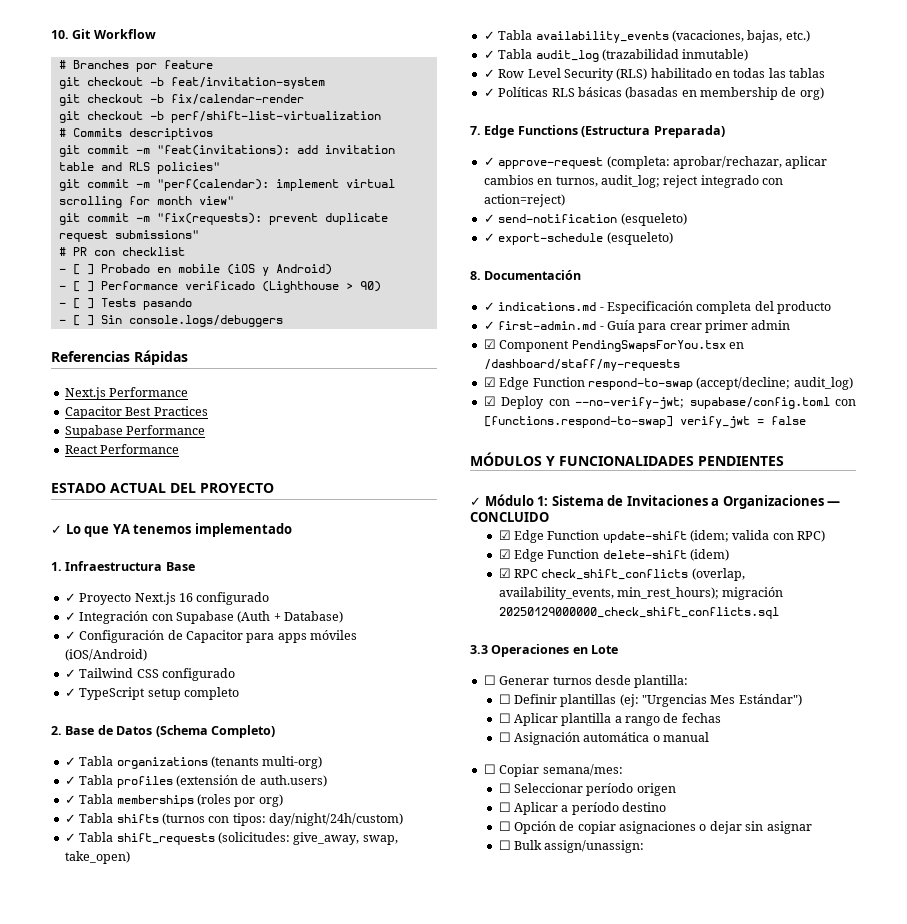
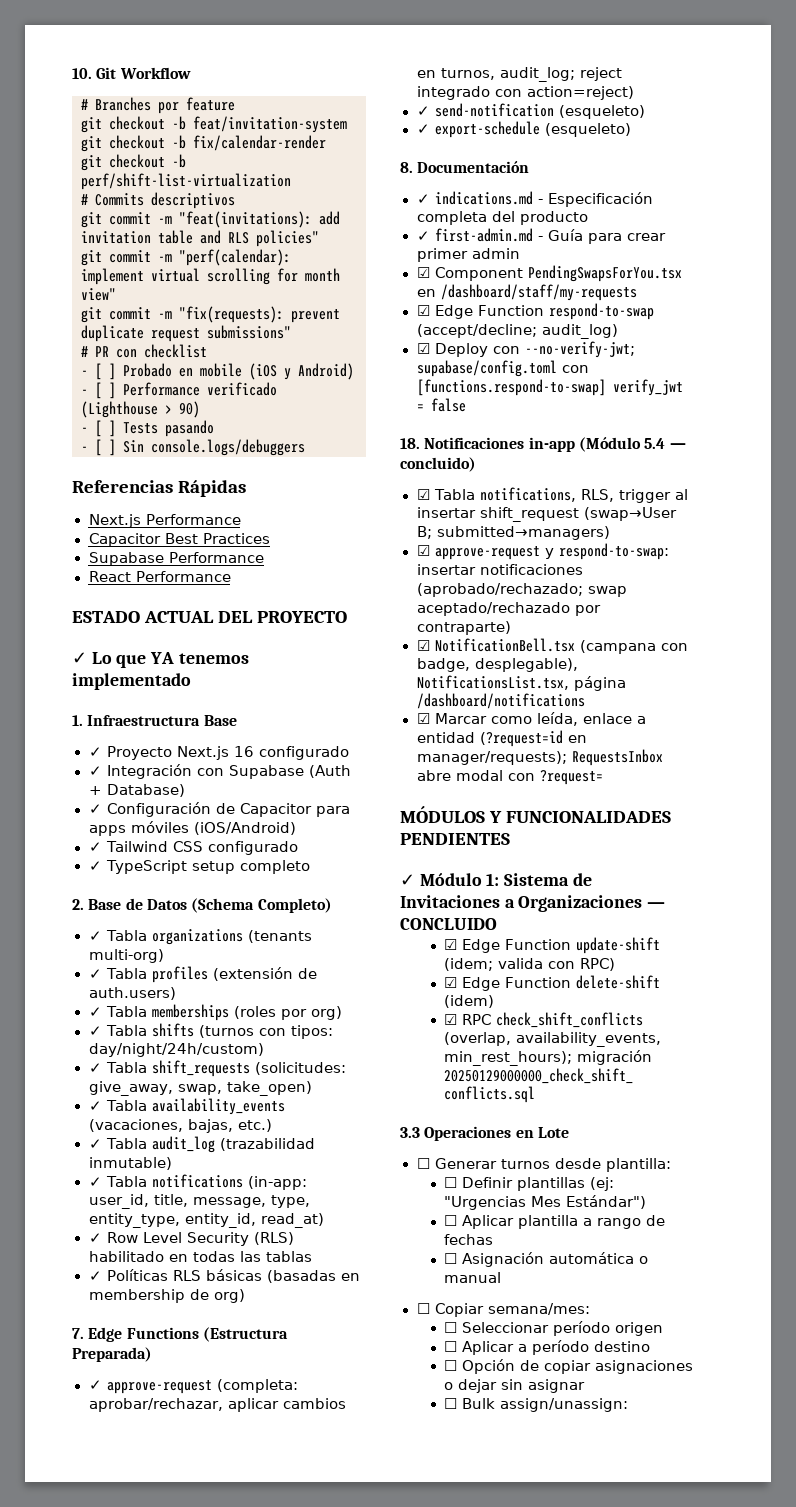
+ ✓ Tabla notifications (in-app: user_id, title, message, type, entity_type, entity_id, read_at)
+ 18. Notificaciones in-app (Módulo 5.4 — concluido)
+ ☑ Tabla notifications, RLS, trigger al insertar shift_request (swap→User B; submitted→managers)
+ ☑ approve-request y respond-to-swap: insertar notificaciones (aprobado/rechazado; swap aceptado/rechazado por contraparte)
+ ☑ NotificationBell.tsx (campana con badge, desplegable), NotificationsList.tsx, página /dashboard/notifications
+ ☑ Marcar como leída, enlace a entidad (?request=id en manager/requests); RequestsInbox abre modal con ?request=

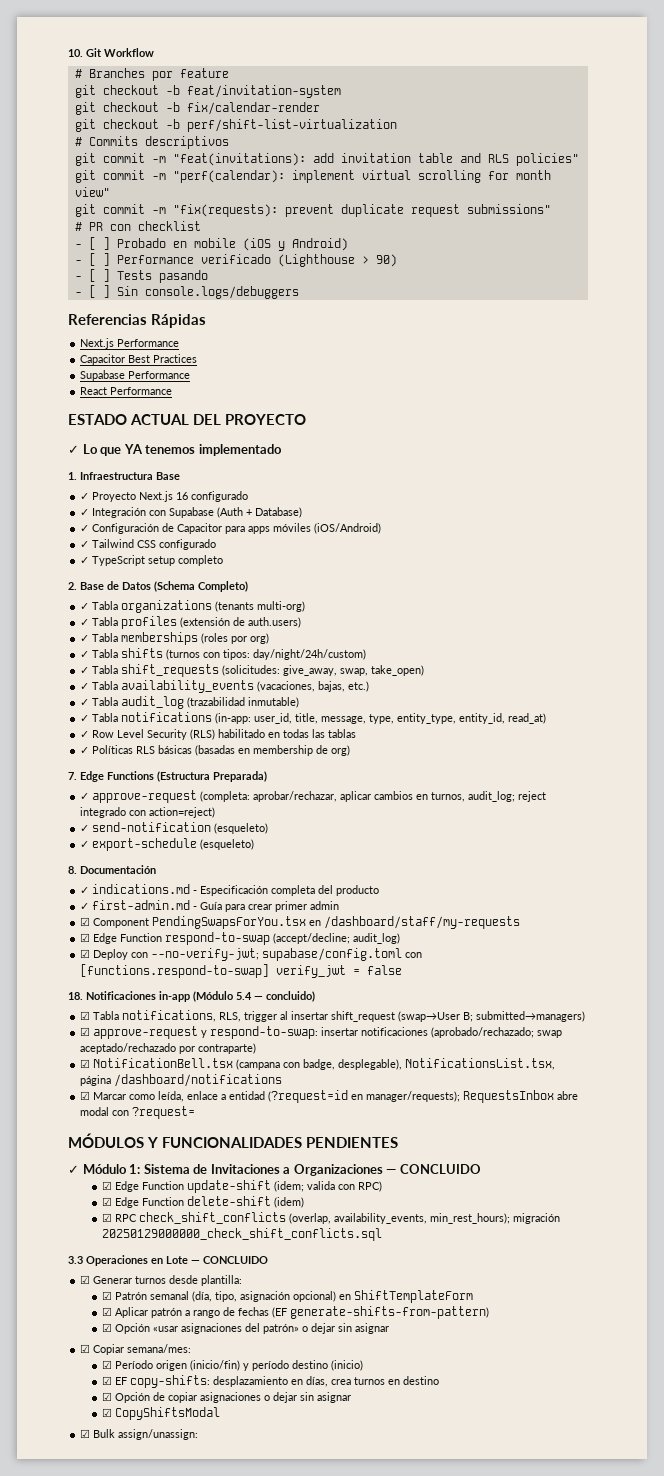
- 3.3 Operaciones en Lote
- ☐ Generar turnos desde plantilla:
+ 3.3 Operaciones en Lote — CONCLUIDO
+ ☑ Generar turnos desde plantilla:
- ☐ Definir plantillas (ej: "Urgencias Mes Estándar")
- ☐ Aplicar plantilla a rango de fechas
- ☐ Asignación automática o manual
- ☐ Copiar semana/mes:
- ☐ Seleccionar período origen
- ☐ Aplicar a período destino
- ☐ Opción de copiar asignaciones o dejar sin asignar
+ ☑ Patrón semanal (día, tipo, asignación opcional) en ShiftTemplateForm
+ ☑ Aplicar patrón a rango de fechas (EF generate-shifts-from-pattern)
+ ☑ Opción «usar asignaciones del patrón» o dejar sin asignar
+ ☑ Copiar semana/mes:
+ ☑ Período origen (inicio/fin) y período destino (inicio)
+ ☑ EF copy-shifts: desplazamiento en días, crea turnos en destino
+ ☑ Opción de copiar asignaciones o dejar sin asignar
- ☐ Bulk assign/unassign:
+ ☑ CopyShiftsModal
+ ☑ Bulk assign/unassign:

